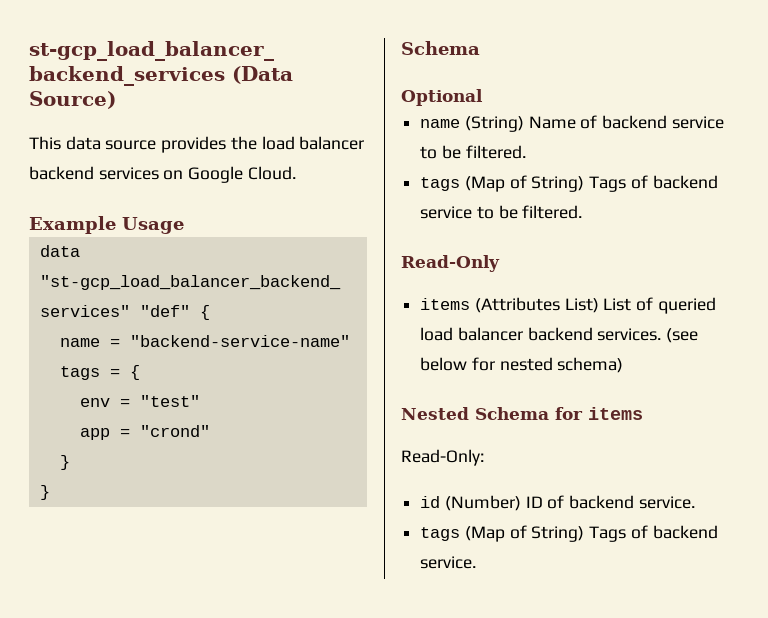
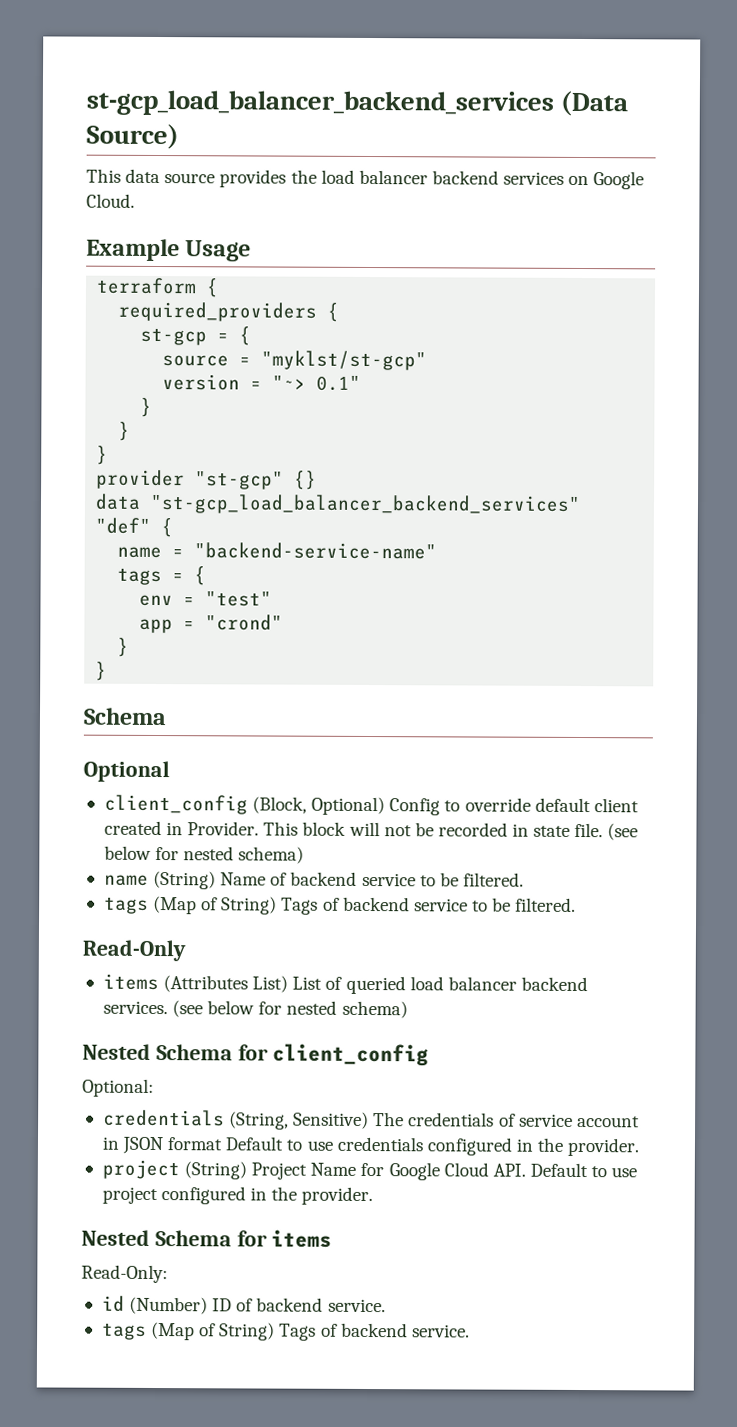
+ terraform {
+ required_providers {
+ st-gcp = {
+ source = "myklst/st-gcp"
+ version = "~> 0.1"
+ }
+ }
+ }
+ provider "st-gcp" {}
+ client_config (Block, Optional) Config to override default client created in Provider. This block will not be recorded in state file. (see below for nested schema)
+ Nested Schema for client_config
+ Optional:
+ credentials (String, Sensitive) The credentials of service account in JSON format Default to use credentials configured in the provider.
+ project (String) Project Name for Google Cloud API. Default to use project configured in the provider.

